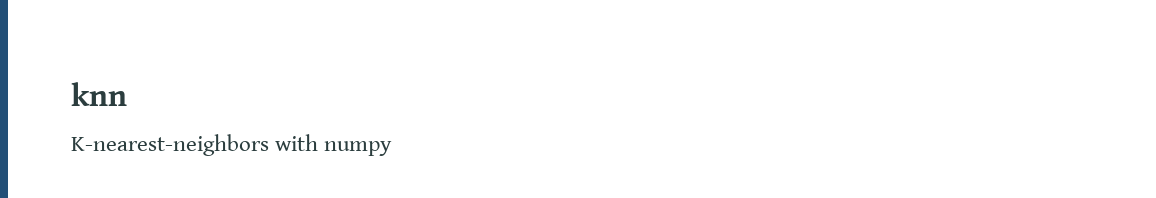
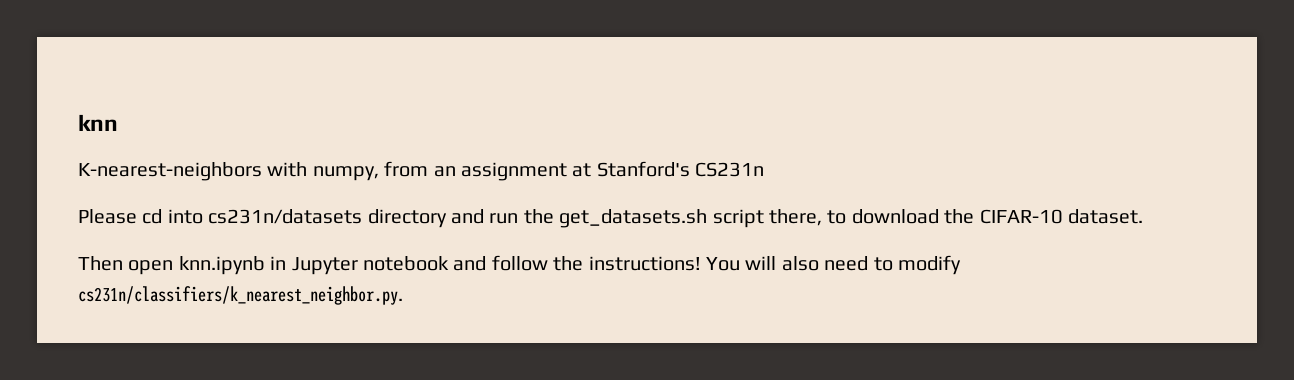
- K-nearest-neighbors with numpy
+ K-nearest-neighbors with numpy, from an assignment at Stanford's CS231n
+ Please cd into cs231n/datasets directory and run the get_datasets.sh script there, to download the CIFAR-10 dataset.
+ Then open knn.ipynb in Jupyter notebook and follow the instructions! You will also need to modify cs231n/classifiers/k_nearest_neighbor.py.

